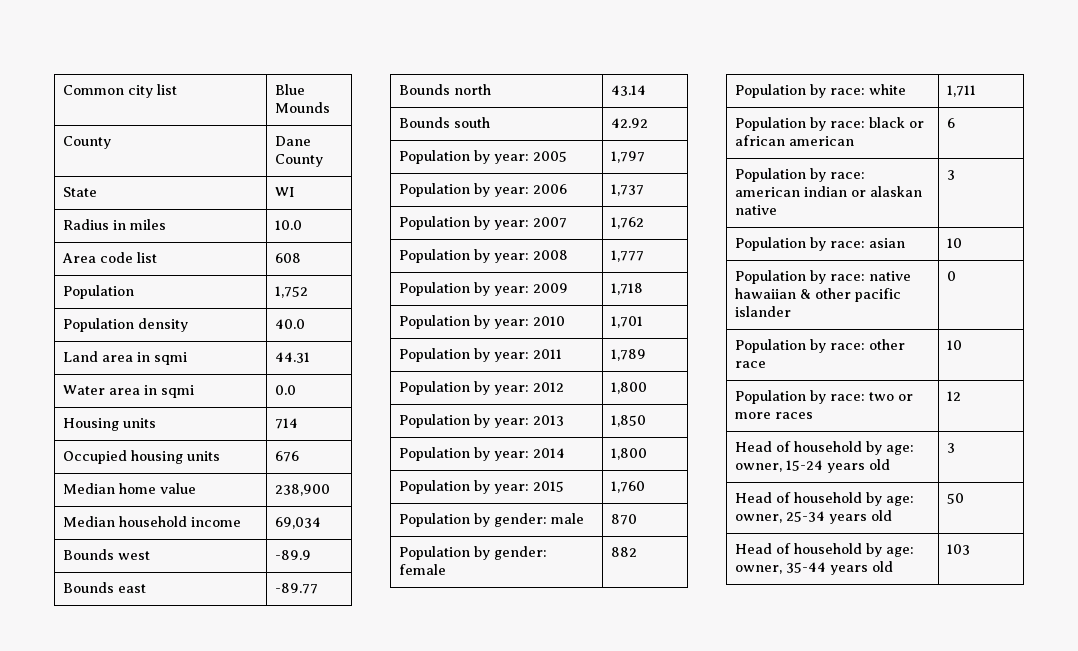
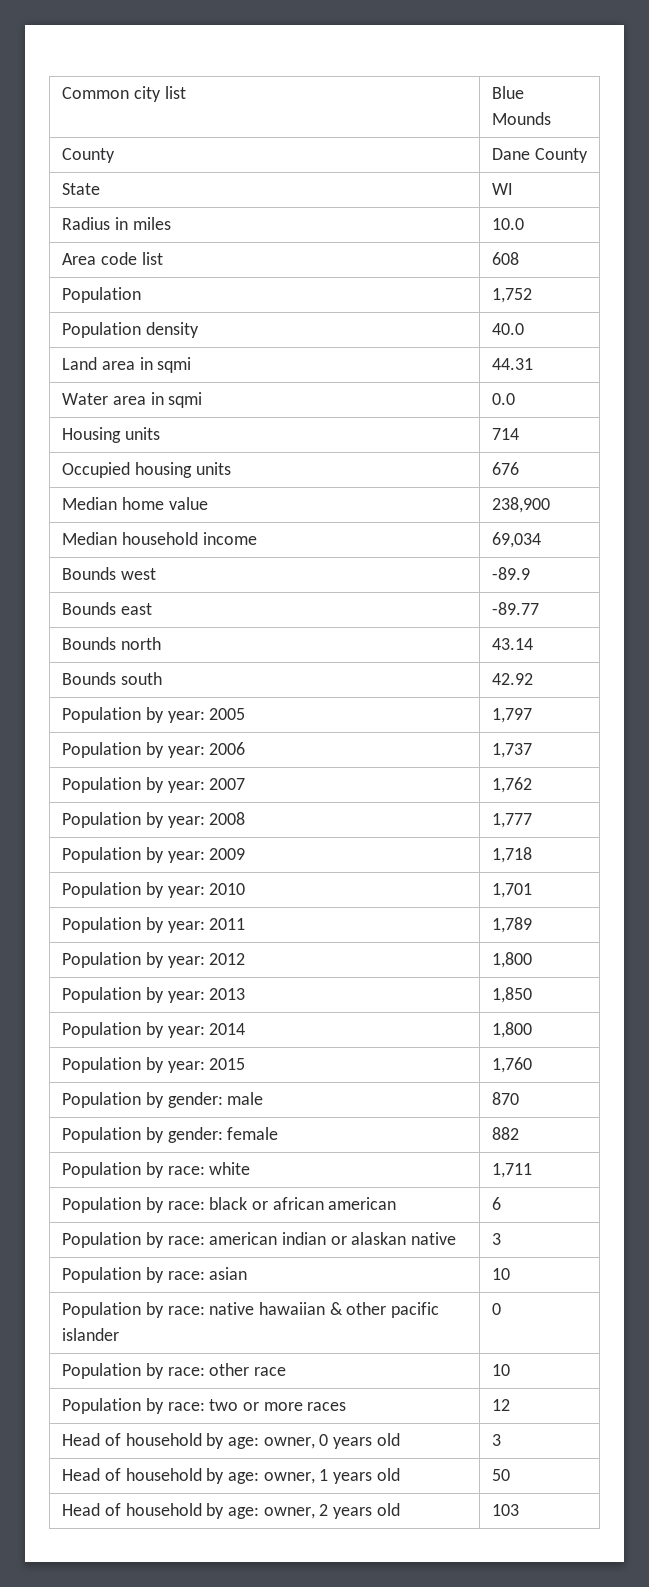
- Head of household by age: owner, 15-24 years old | 3
+ Head of household by age: owner, 0 years old | 3
- Head of household by age: owner, 25-34 years old | 50
+ Head of household by age: owner, 1 years old | 50
- Head of household by age: owner, 35-44 years old | 103
+ Head of household by age: owner, 2 years old | 103

